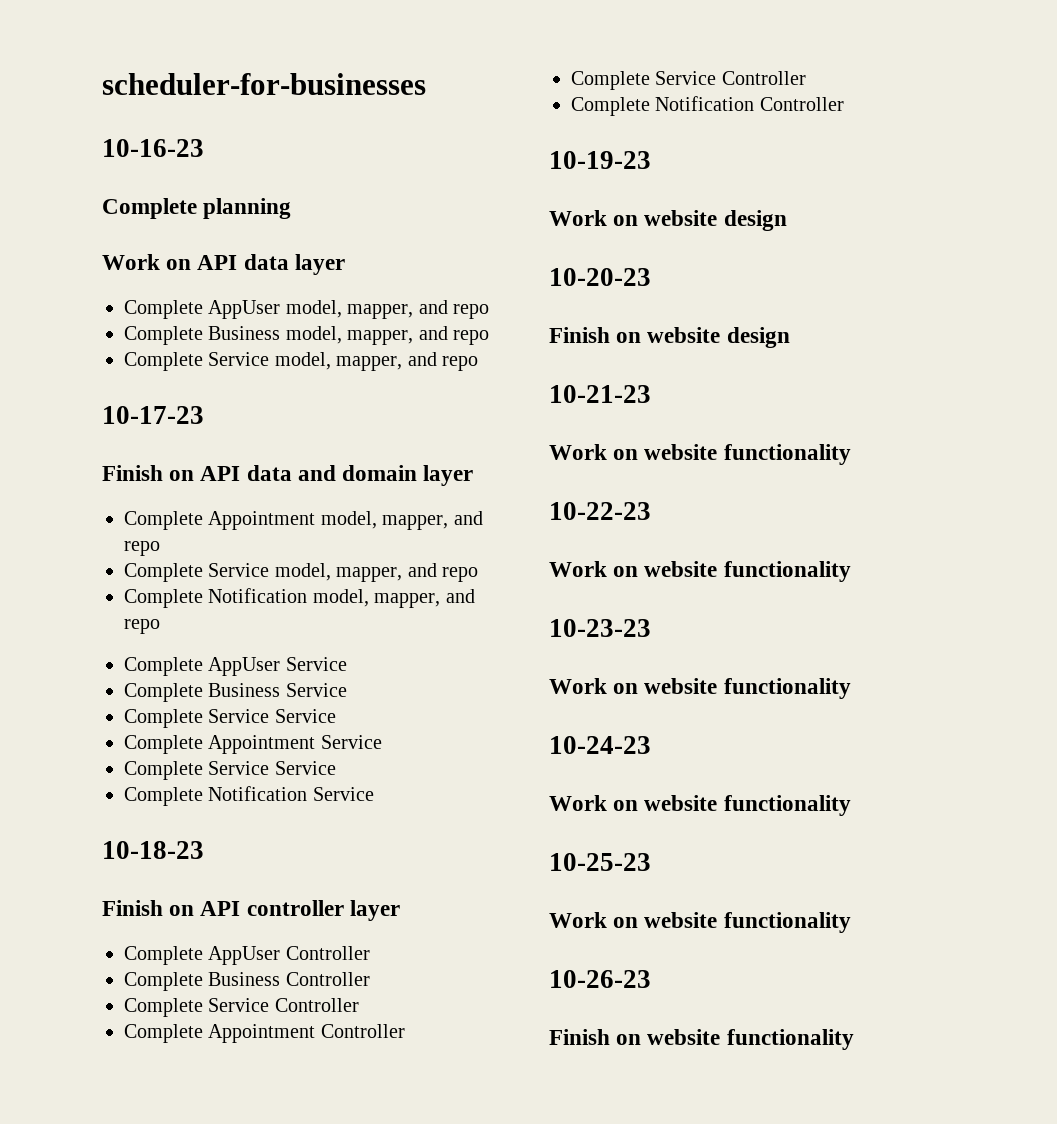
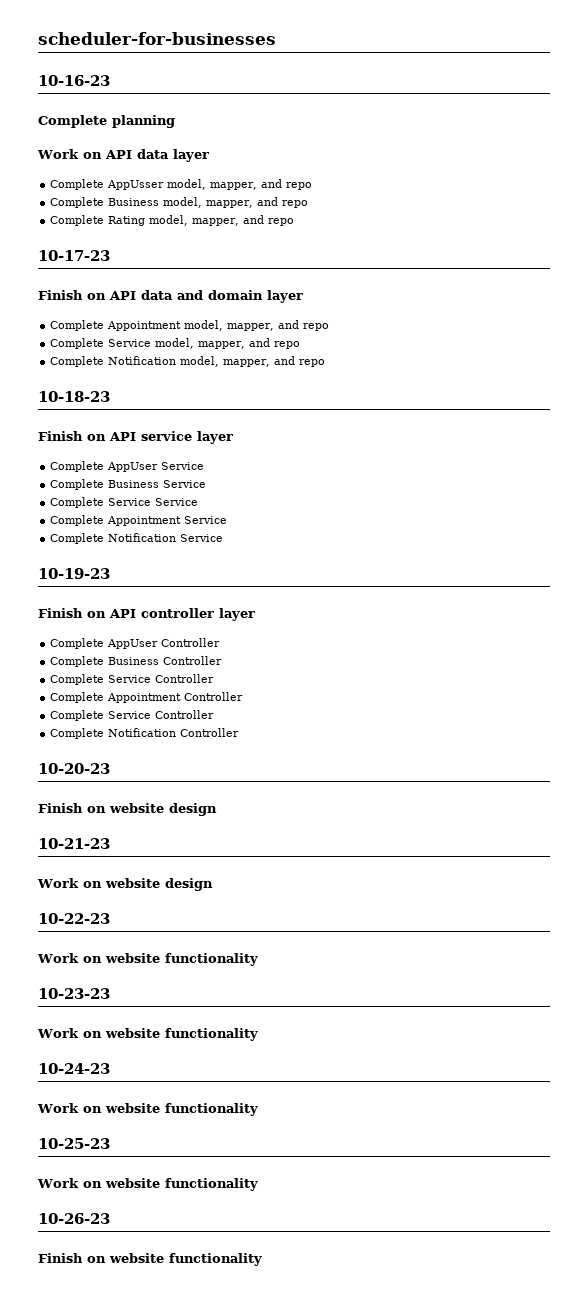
- Complete AppUser model, mapper, and repo
+ Complete AppUsser model, mapper, and repo
  Complete Business model, mapper, and repo
- Complete Service model, mapper, and repo
+ Complete Rating model, mapper, and repo
+ 10-18-23
+ Finish on API service layer
  Complete Appointment Service
- Complete Service Service
- 10-18-23
+ 10-19-23
- 10-19-23
- Work on website design
  10-21-23
- Work on website functionality
+ Work on website design

